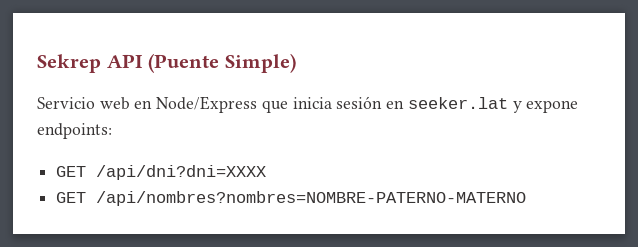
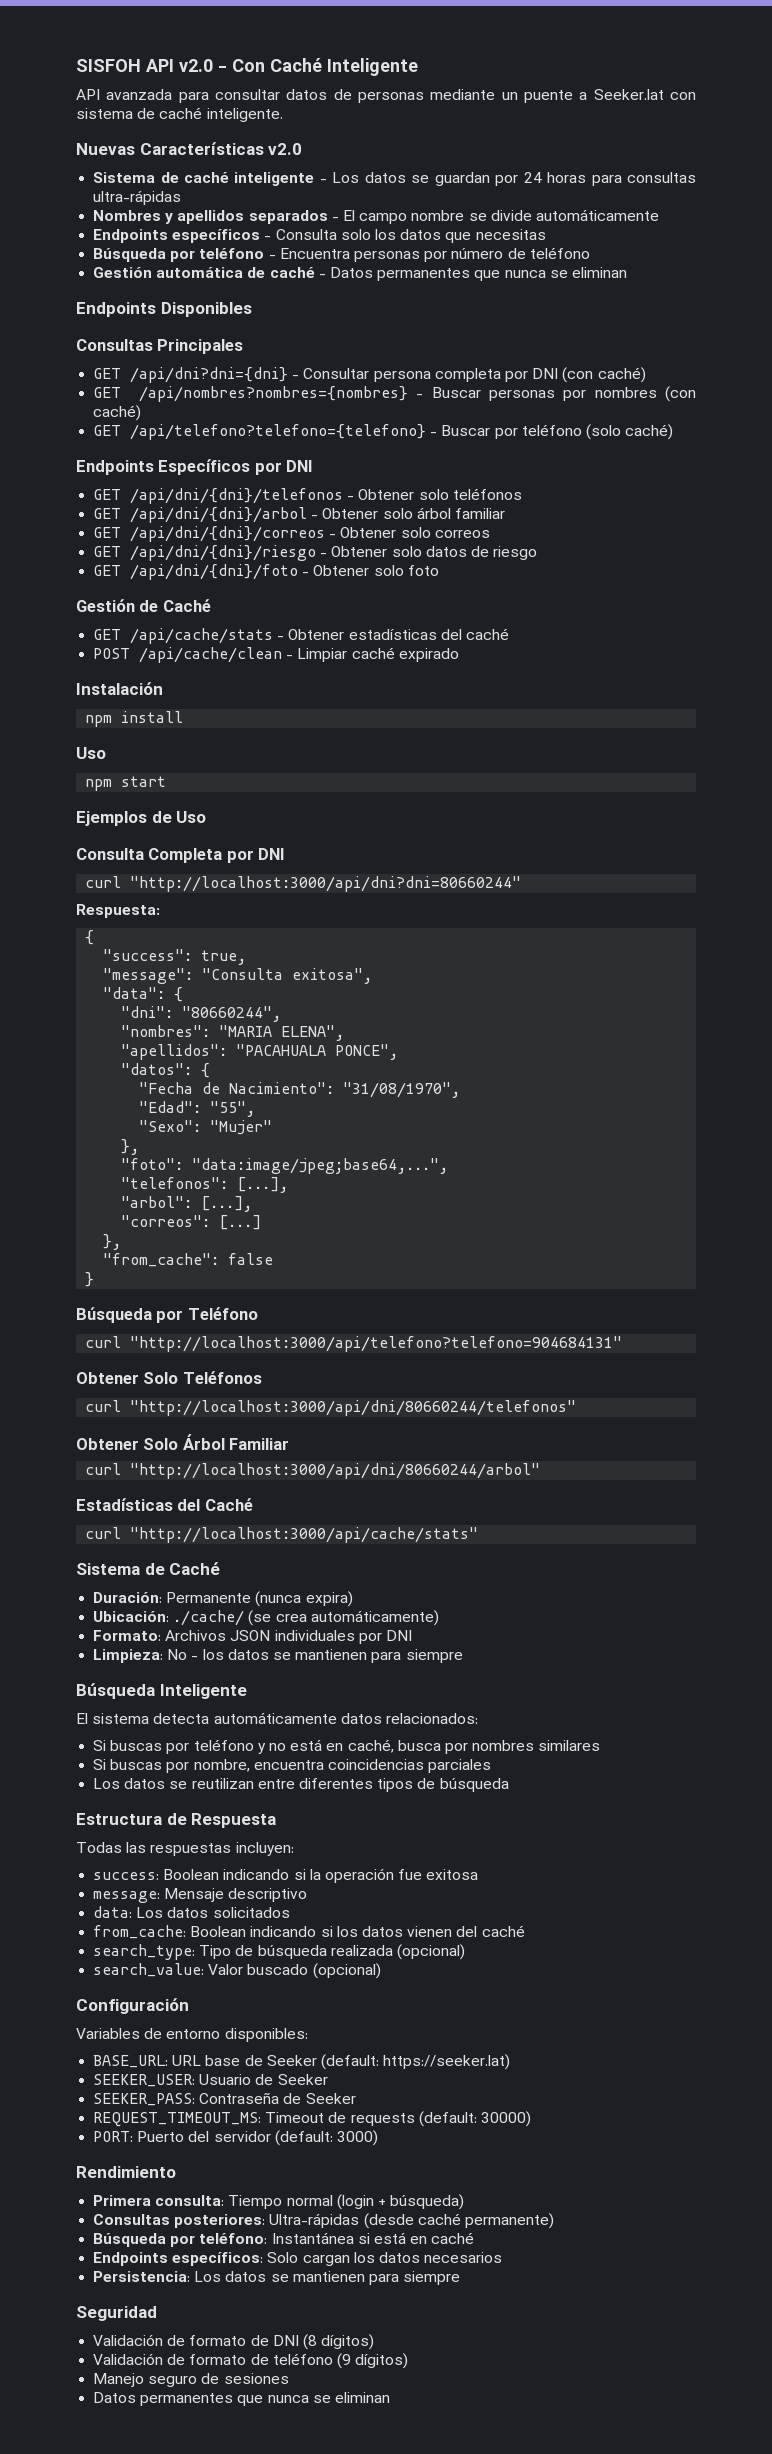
- Sekrep API (Puente Simple)
- Servicio web en Node/Express que inicia sesión en seeker.lat y expone endpoints:
- GET /api/dni?dni=XXXX
- GET /api/nombres?nombres=NOMBRE-PATERNO-MATERNO
+ SISFOH API v2.0 - Con Caché Inteligente
+ API avanzada para consultar datos de personas mediante un puente a Seeker.lat con sistema de caché inteligente.
+ Nuevas Características v2.0
+ Sistema de caché inteligente - Los datos se guardan por 24 horas para consultas ultra-rápidas
+ Nombres y apellidos separados - El campo nombre se divide automáticamente
+ Endpoints específicos - Consulta solo los datos que necesitas
+ Búsqueda por teléfono - Encuentra personas por número de teléfono
+ Gestión automática de caché - Datos permanentes que nunca se eliminan
+ Endpoints Disponibles
+ Consultas Principales
+ GET /api/dni?dni={dni} - Consultar persona completa por DNI (con caché)
+ GET /api/nombres?nombres={nombres} - Buscar personas por nombres (con caché)
+ GET /api/telefono?telefono={telefono} - Buscar por teléfono (solo caché)
+ Endpoints Específicos por DNI
+ GET /api/dni/{dni}/telefonos - Obtener solo teléfonos
+ GET /api/dni/{dni}/arbol - Obtener solo árbol familiar
+ GET /api/dni/{dni}/correos - Obtener solo correos
+ GET /api/dni/{dni}/riesgo - Obtener solo datos de riesgo
+ GET /api/dni/{dni}/foto - Obtener solo foto
+ Gestión de Caché
+ GET /api/cache/stats - Obtener estadísticas del caché
+ POST /api/cache/clean - Limpiar caché expirado
+ Instalación
+ npm install
+ Uso
+ npm start
+ Ejemplos de Uso
+ Consulta Completa por DNI
+ curl "http://localhost:3000/api/dni?dni=80660244"
+ Respuesta:
+ {
+ "success": true,
+ "message": "Consulta exitosa",
+ "data": {
+ "dni": "80660244",
+ "nombres": "MARIA ELENA",
+ "apellidos": "PACAHUALA PONCE",
+ "datos": {
+ "Fecha de Nacimiento": "31/08/1970",
+ "Edad": "55",
+ "Sexo": "Mujer"
+ },
+ "foto": "data:image/jpeg;base64,...",
+ "telefonos": [...],
+ "arbol": [...],
+ "correos": [...]
+ },
+ "from_cache": false
+ }
+ Búsqueda por Teléfono
+ curl "http://localhost:3000/api/telefono?telefono=904684131"
+ Obtener Solo Teléfonos
+ curl "http://localhost:3000/api/dni/80660244/telefonos"
+ Obtener Solo Árbol Familiar
+ curl "http://localhost:3000/api/dni/80660244/arbol"
+ Estadísticas del Caché
+ curl "http://localhost:3000/api/cache/stats"
+ Sistema de Caché
+ Duración: Permanente (nunca expira)
+ Ubicación: ./cache/ (se crea automáticamente)
+ Formato: Archivos JSON individuales por DNI
+ Limpieza: No - los datos se mantienen para siempre
+ Búsqueda Inteligente
+ El sistema detecta automáticamente datos relacionados:
+ Si buscas por teléfono y no está en caché, busca por nombres similares
+ Si buscas por nombre, encuentra coincidencias parciales
+ Los datos se reutilizan entre diferentes tipos de búsqueda
+ Estructura de Respuesta
+ Todas las respuestas incluyen:
+ success: Boolean indicando si la operación fue exitosa
+ message: Mensaje descriptivo
+ data: Los datos solicitados
+ from_cache: Boolean indicando si los datos vienen del caché
+ search_type: Tipo de búsqueda realizada (opcional)
+ search_value: Valor buscado (opcional)
+ Configuración
+ Variables de entorno disponibles:
+ BASE_URL: URL base de Seeker (default: https://seeker.lat)
+ SEEKER_USER: Usuario de Seeker
+ SEEKER_PASS: Contraseña de Seeker
+ REQUEST_TIMEOUT_MS: Timeout de requests (default: 30000)
+ PORT: Puerto del servidor (default: 3000)
+ Rendimiento
+ Primera consulta: Tiempo normal (login + búsqueda)
+ Consultas posteriores: Ultra-rápidas (desde caché permanente)
+ Búsqueda por teléfono: Instantánea si está en caché
+ Endpoints específicos: Solo cargan los datos necesarios
+ Persistencia: Los datos se mantienen para siempre
+ Seguridad
+ Validación de formato de DNI (8 dígitos)
+ Validación de formato de teléfono (9 dígitos)
+ Manejo seguro de sesiones
+ Datos permanentes que nunca se eliminan

